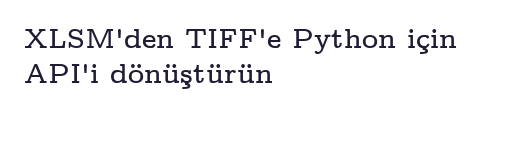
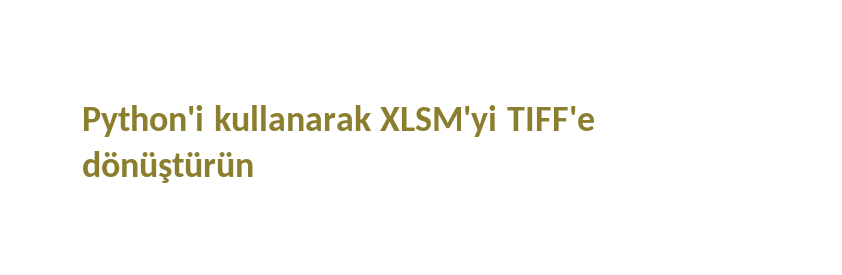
- XLSM'den TIFF'e Python için API'i dönüştürün
+ Python'i kullanarak XLSM'yi TIFF'e dönüştürün

